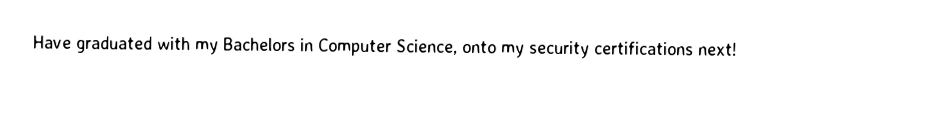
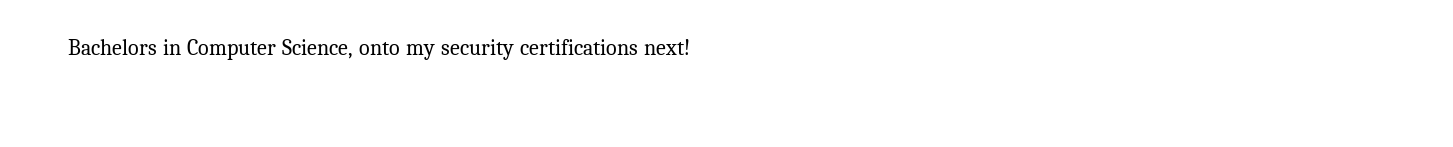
- Have graduated with my Bachelors in Computer Science, onto my security certifications next!
+ Bachelors in Computer Science, onto my security certifications next!

